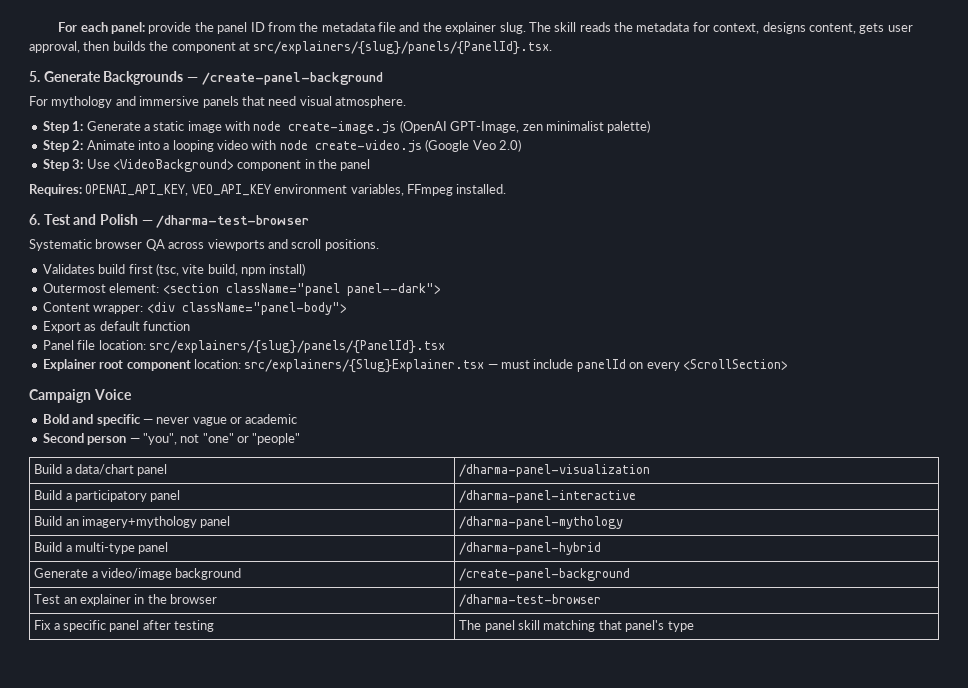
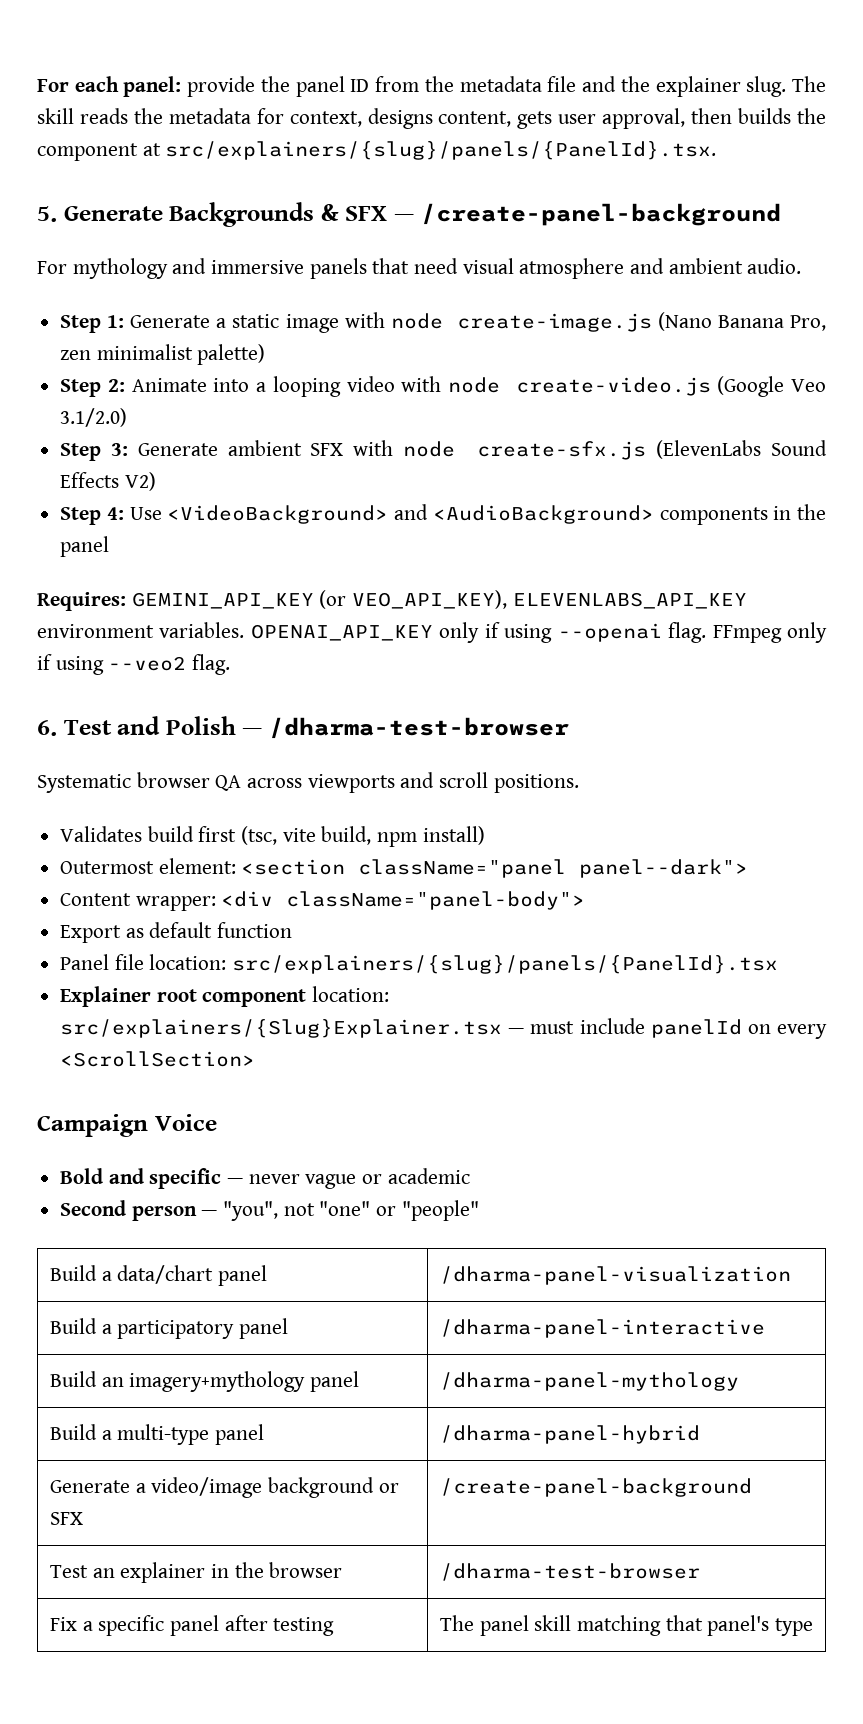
- 5. Generate Backgrounds — /create-panel-background
+ 5. Generate Backgrounds & SFX — /create-panel-background
- For mythology and immersive panels that need visual atmosphere.
+ For mythology and immersive panels that need visual atmosphere and ambient audio.
- Step 1: Generate a static image with node create-image.js (OpenAI GPT-Image, zen minimalist palette)
+ Step 1: Generate a static image with node create-image.js (Nano Banana Pro, zen minimalist palette)
- Step 2: Animate into a looping video with node create-video.js (Google Veo 2.0)
+ Step 2: Animate into a looping video with node create-video.js (Google Veo 3.1/2.0)
- Step 3: Use <VideoBackground> component in the panel
- Requires: OPENAI_API_KEY, VEO_API_KEY environment variables, FFmpeg installed.
+ Step 3: Generate ambient SFX with node create-sfx.js (ElevenLabs Sound Effects V2)
+ Step 4: Use <VideoBackground> and <AudioBackground> components in the panel
+ Requires: GEMINI_API_KEY (or VEO_API_KEY), ELEVENLABS_API_KEY environment variables. OPENAI_API_KEY only if using --openai flag. FFmpeg only if using --veo2 flag.
- Generate a video/image background | /create-panel-background
+ Generate a video/image background or SFX | /create-panel-background

